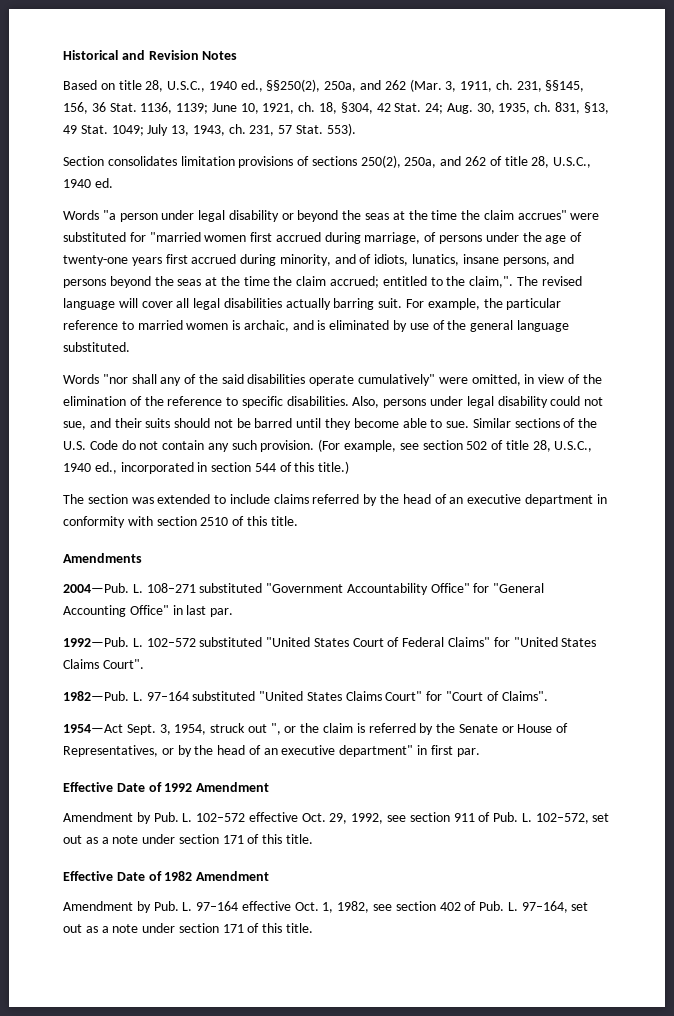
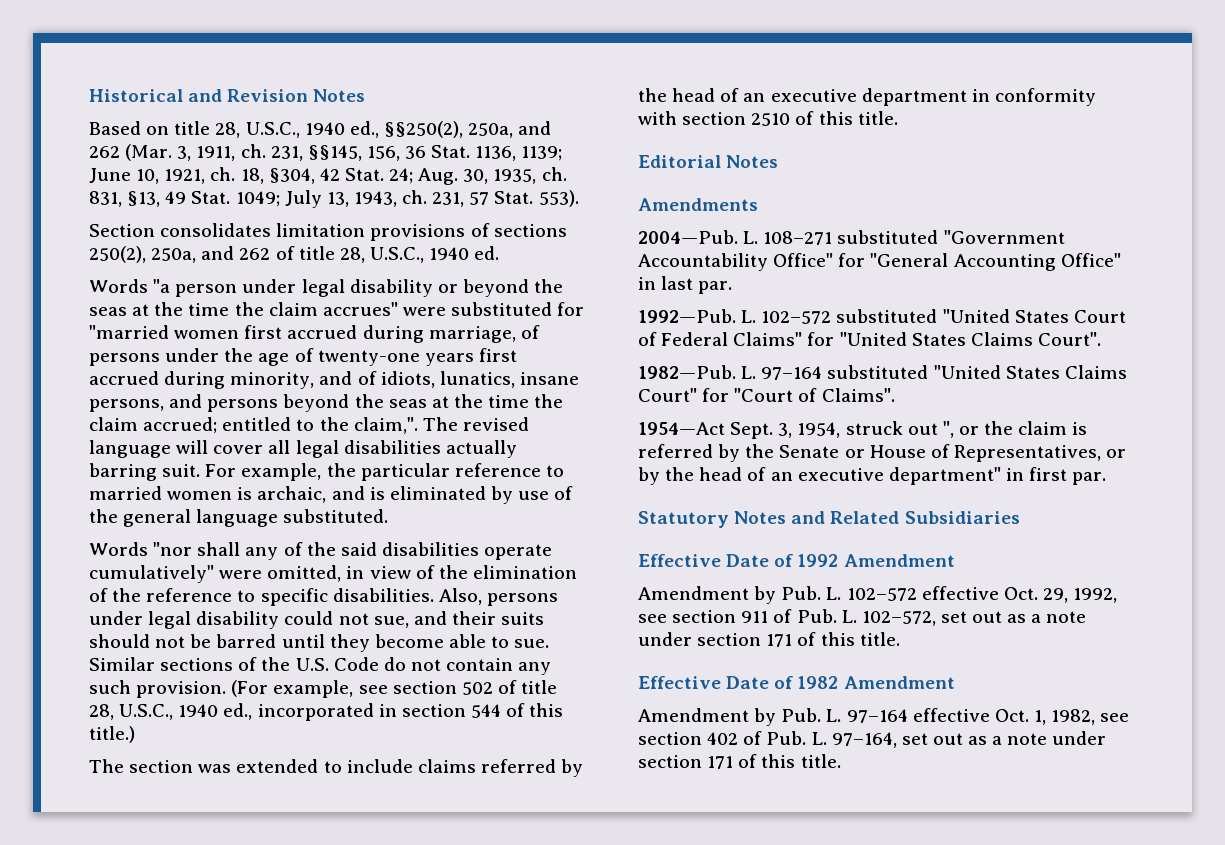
+ Editorial Notes
+ Statutory Notes and Related Subsidiaries

